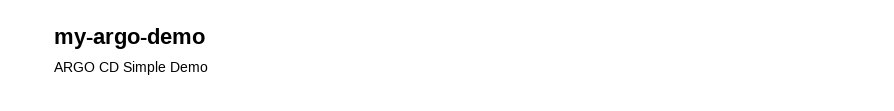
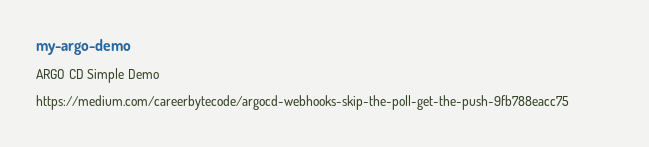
+ https://medium.com/careerbytecode/argocd-webhooks-skip-the-poll-get-the-push-9fb788eacc75

